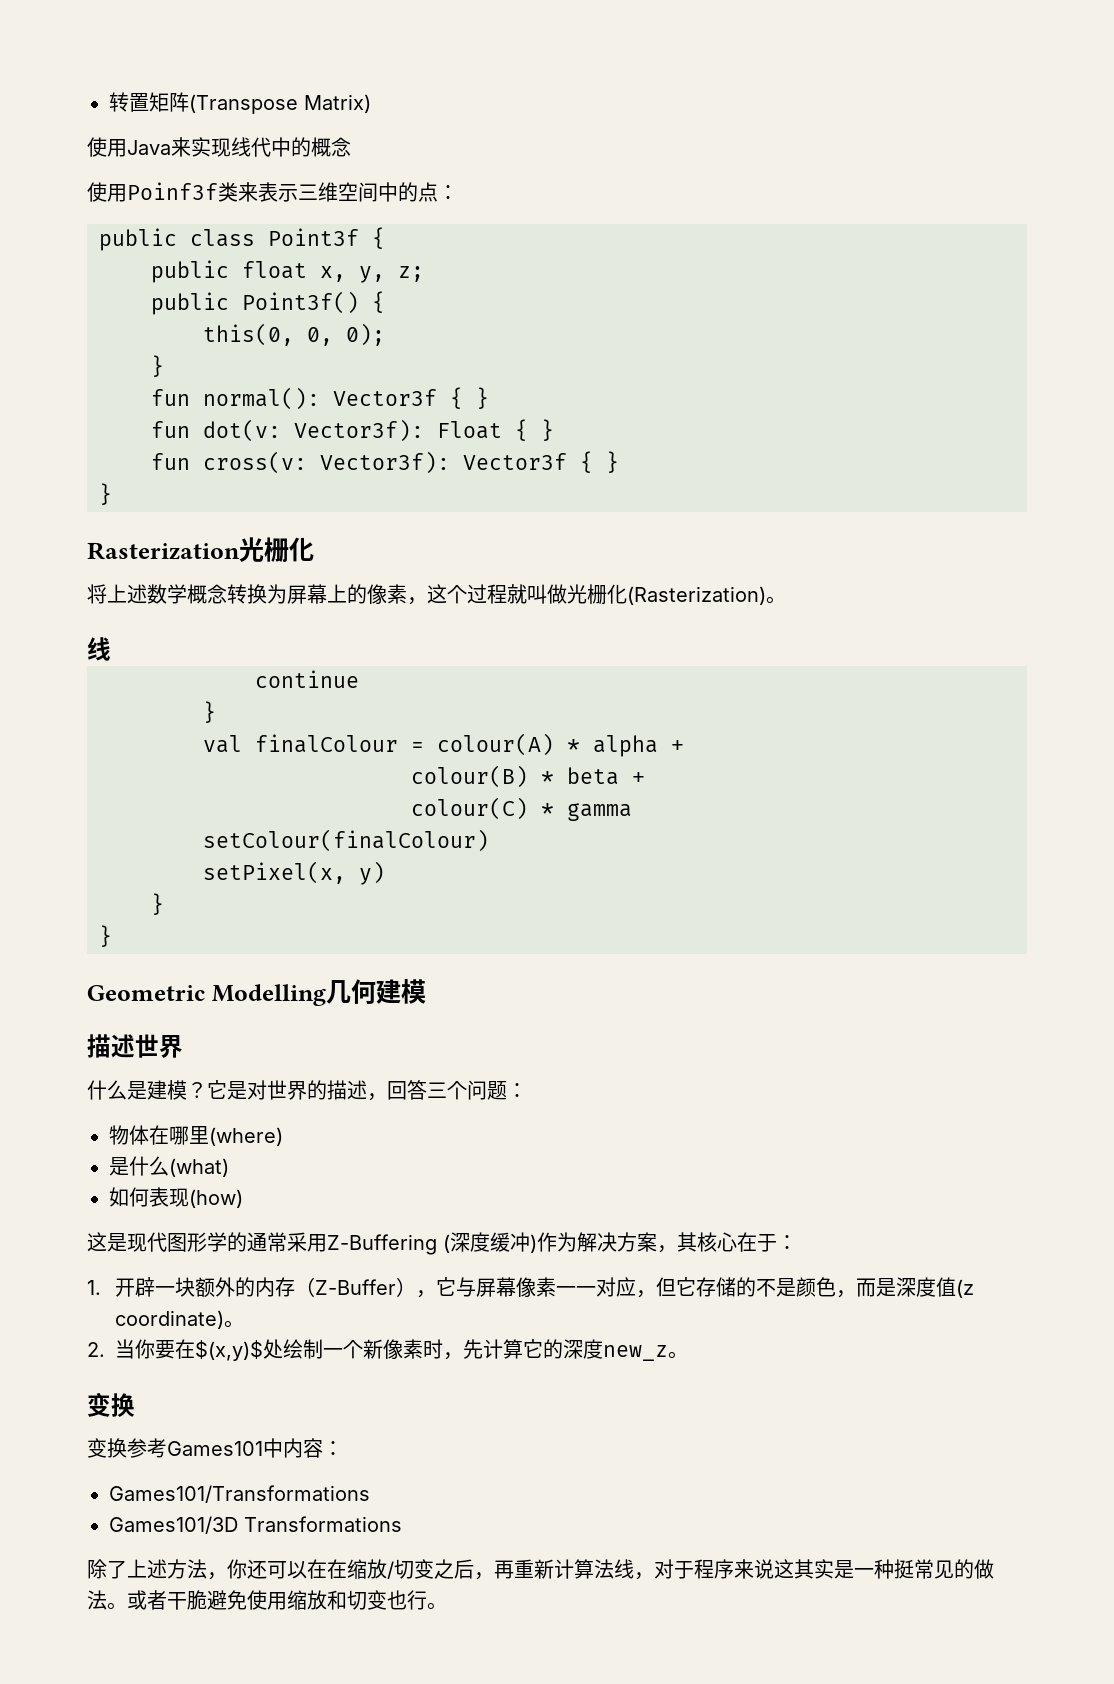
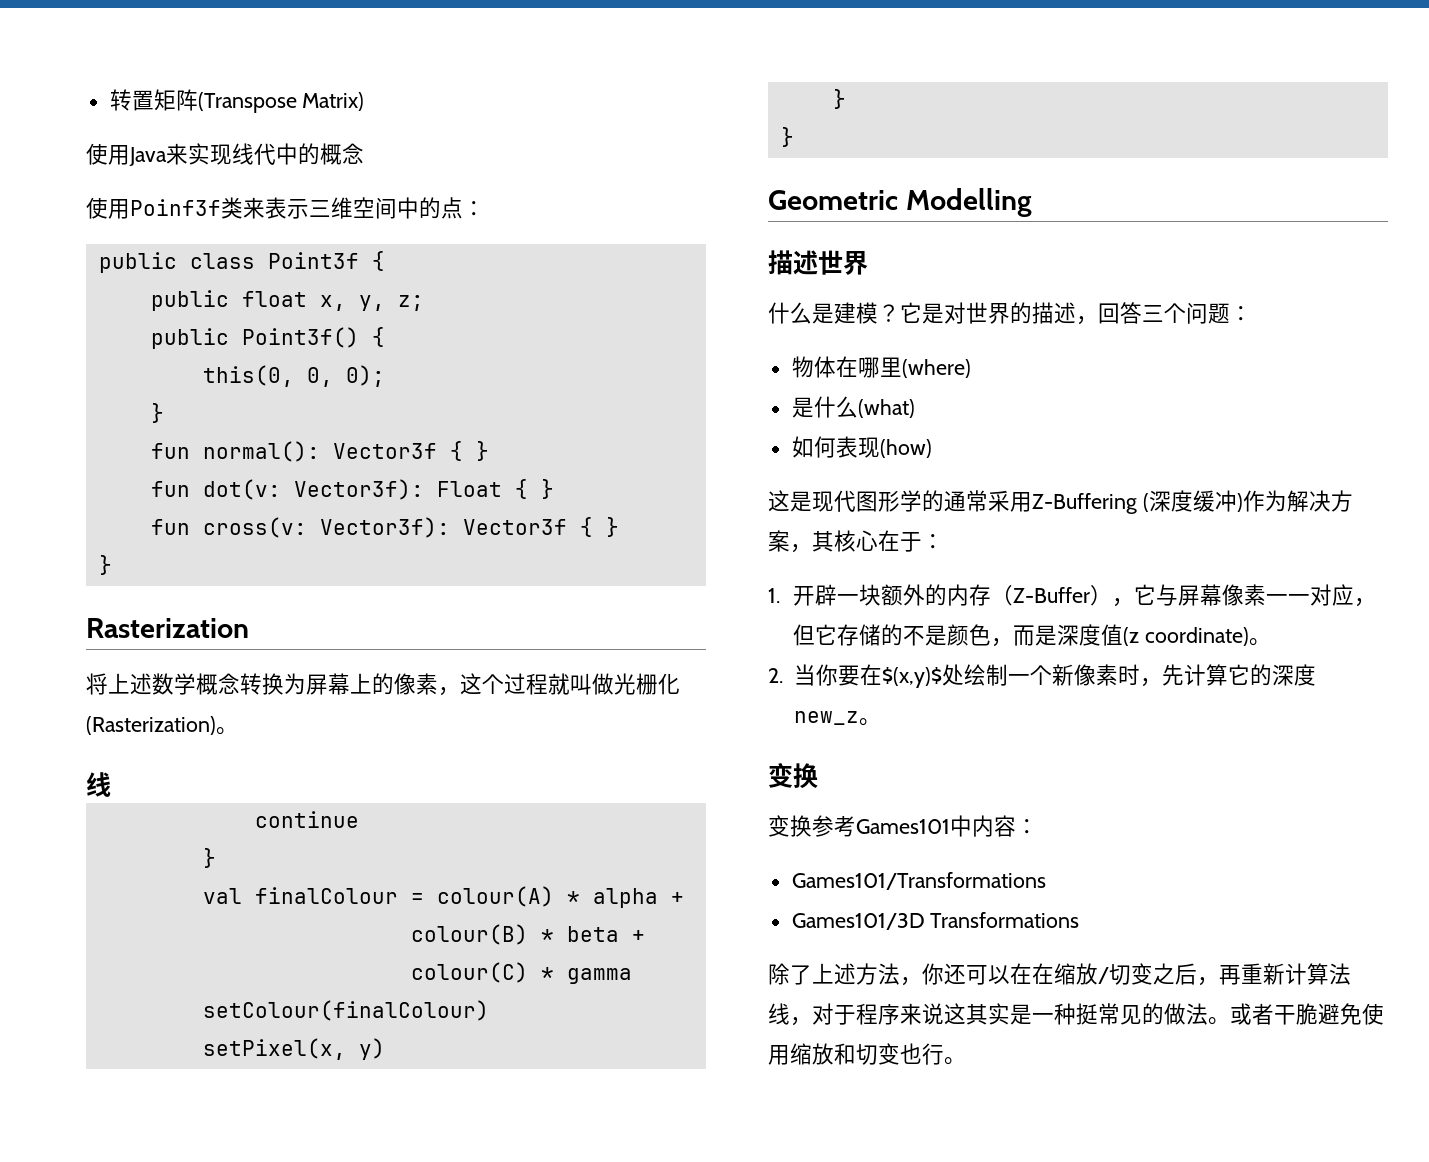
- Rasterization光栅化
+ Rasterization
- Geometric Modelling几何建模
+ Geometric Modelling

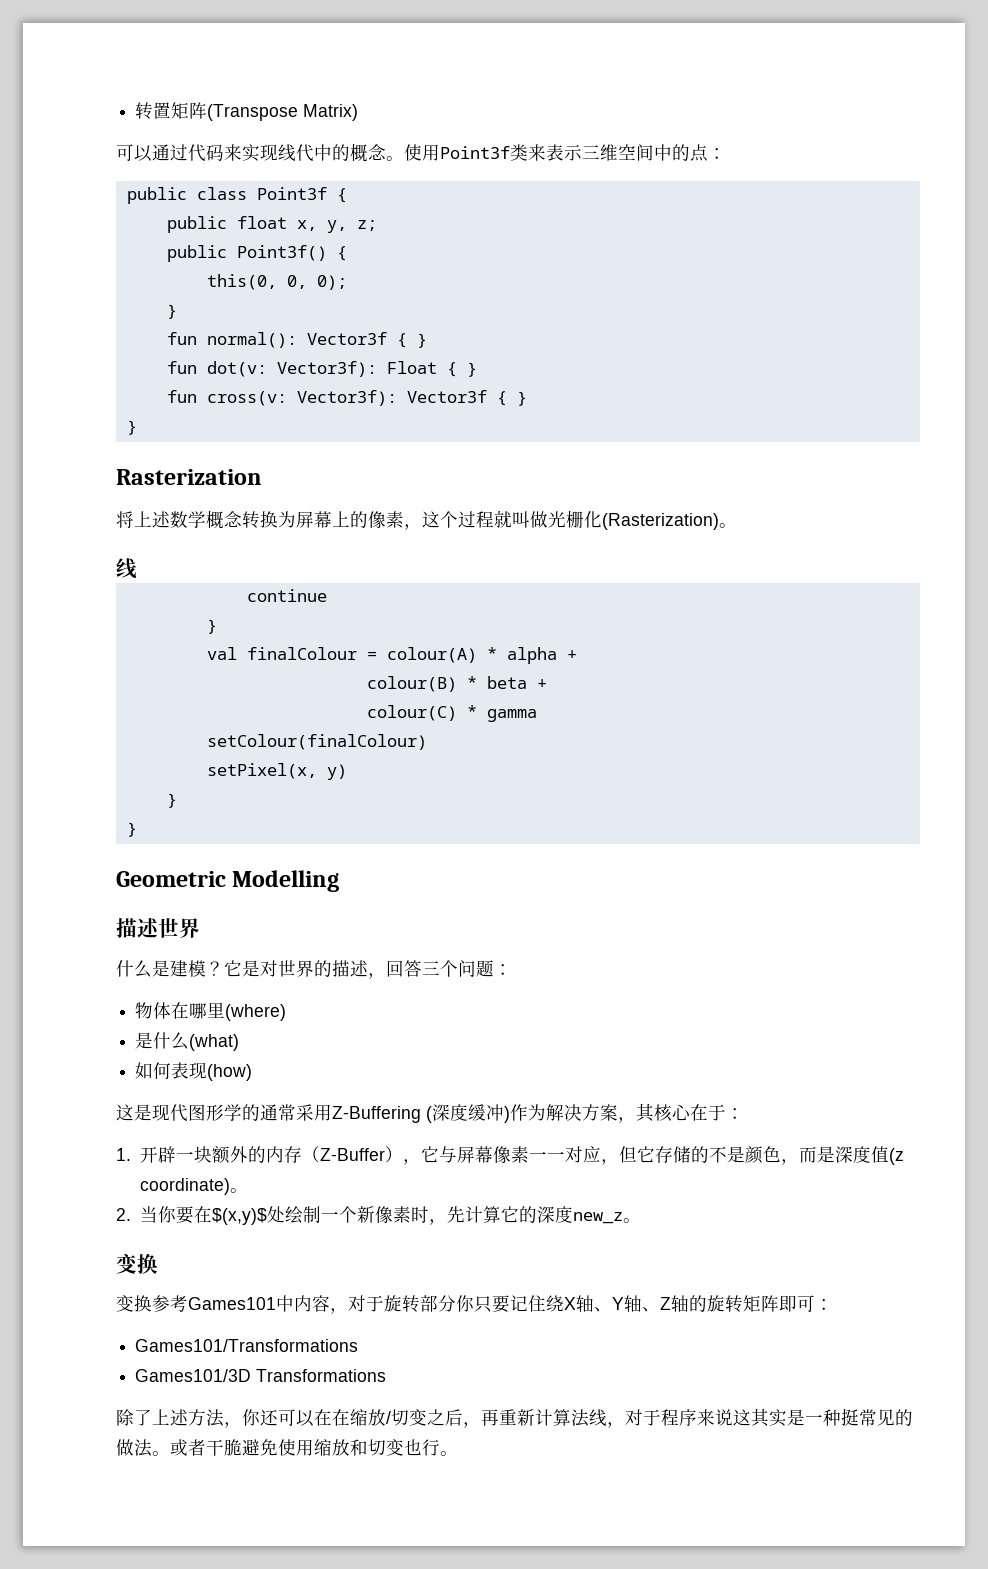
- 使用Java来实现线代中的概念
- 使用Poinf3f类来表示三维空间中的点：
+ 可以通过代码来实现线代中的概念。使用Point3f类来表示三维空间中的点：
- 变换参考Games101中内容：
+ 变换参考Games101中内容，对于旋转部分你只要记住绕X轴、Y轴、Z轴的旋转矩阵即可：

